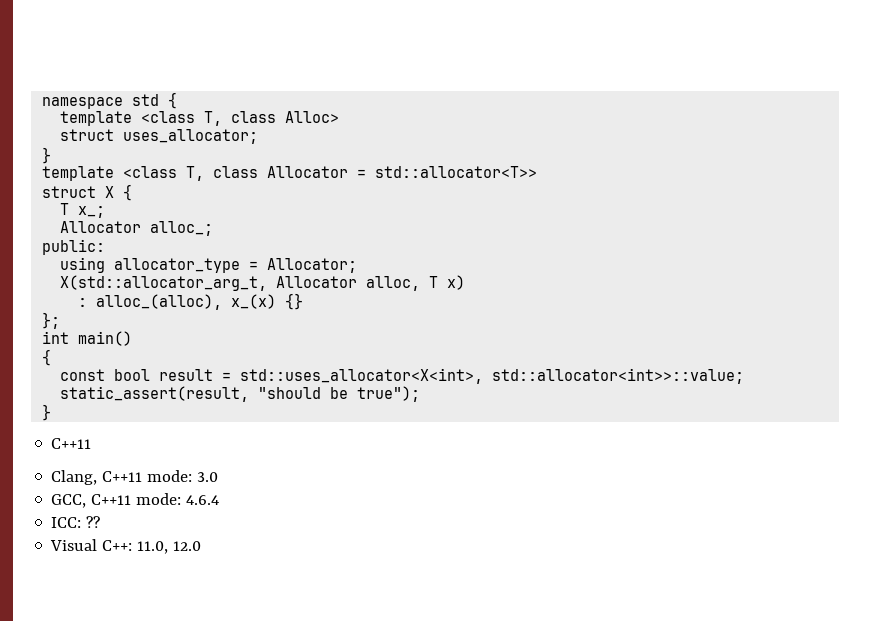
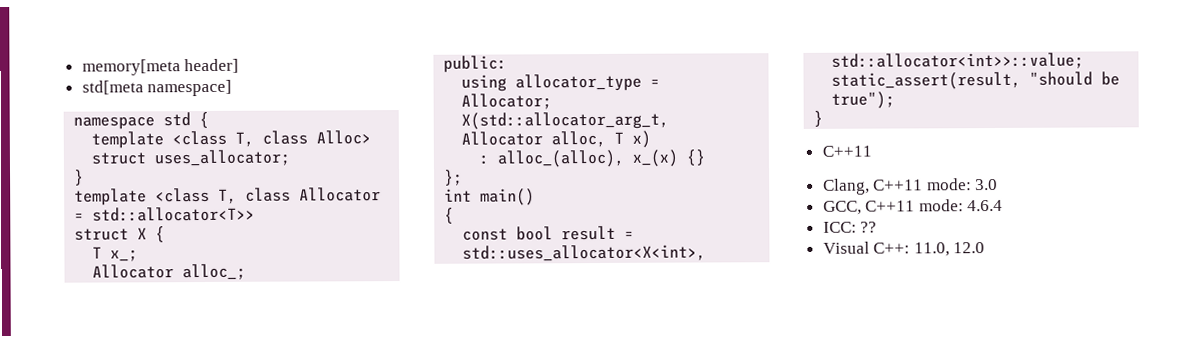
+ memory[meta header]
+ std[meta namespace]

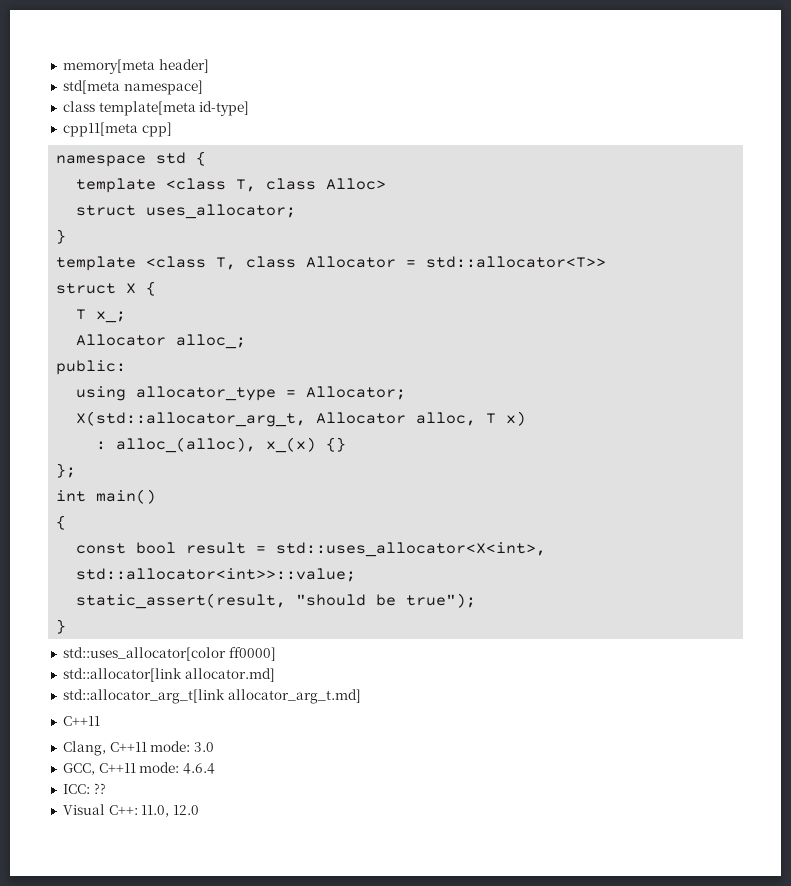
+ class template[meta id-type]
+ cpp11[meta cpp]
+ std::uses_allocator[color ff0000]
+ std::allocator[link allocator.md]
+ std::allocator_arg_t[link allocator_arg_t.md]

